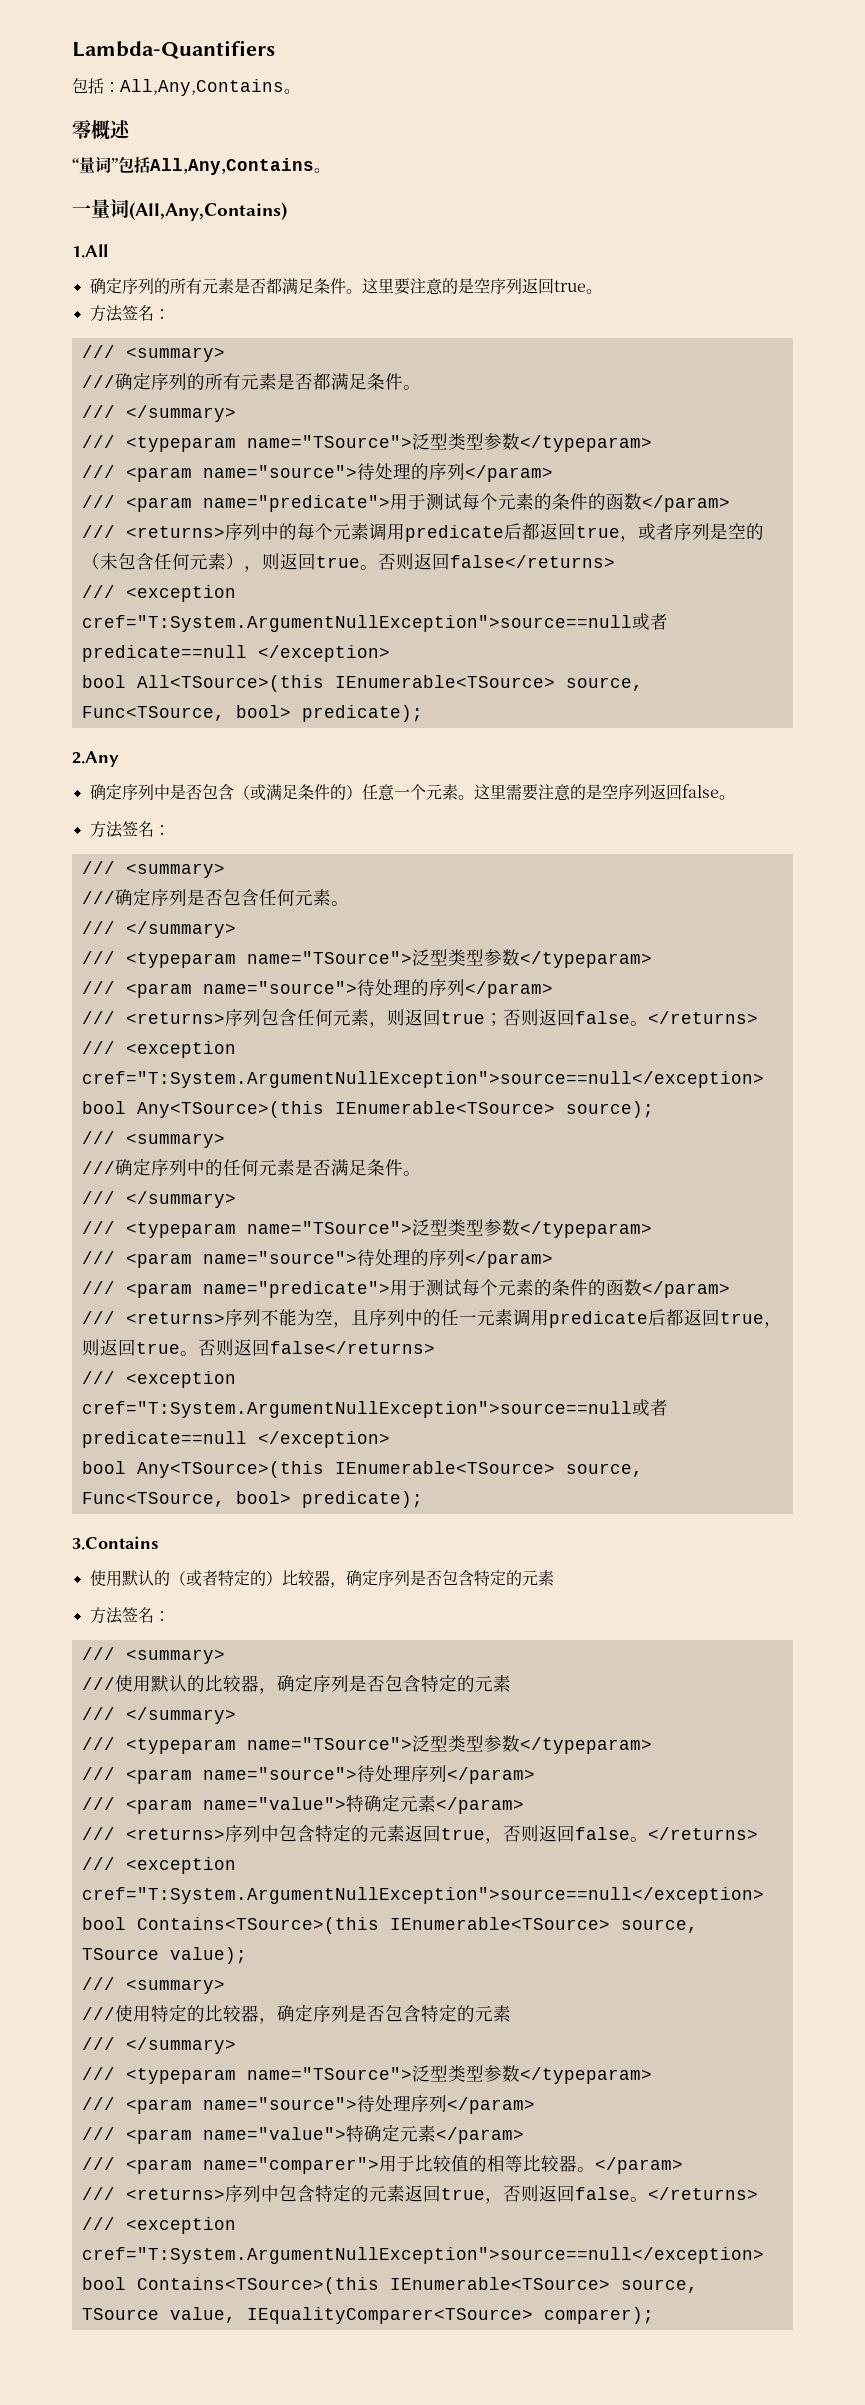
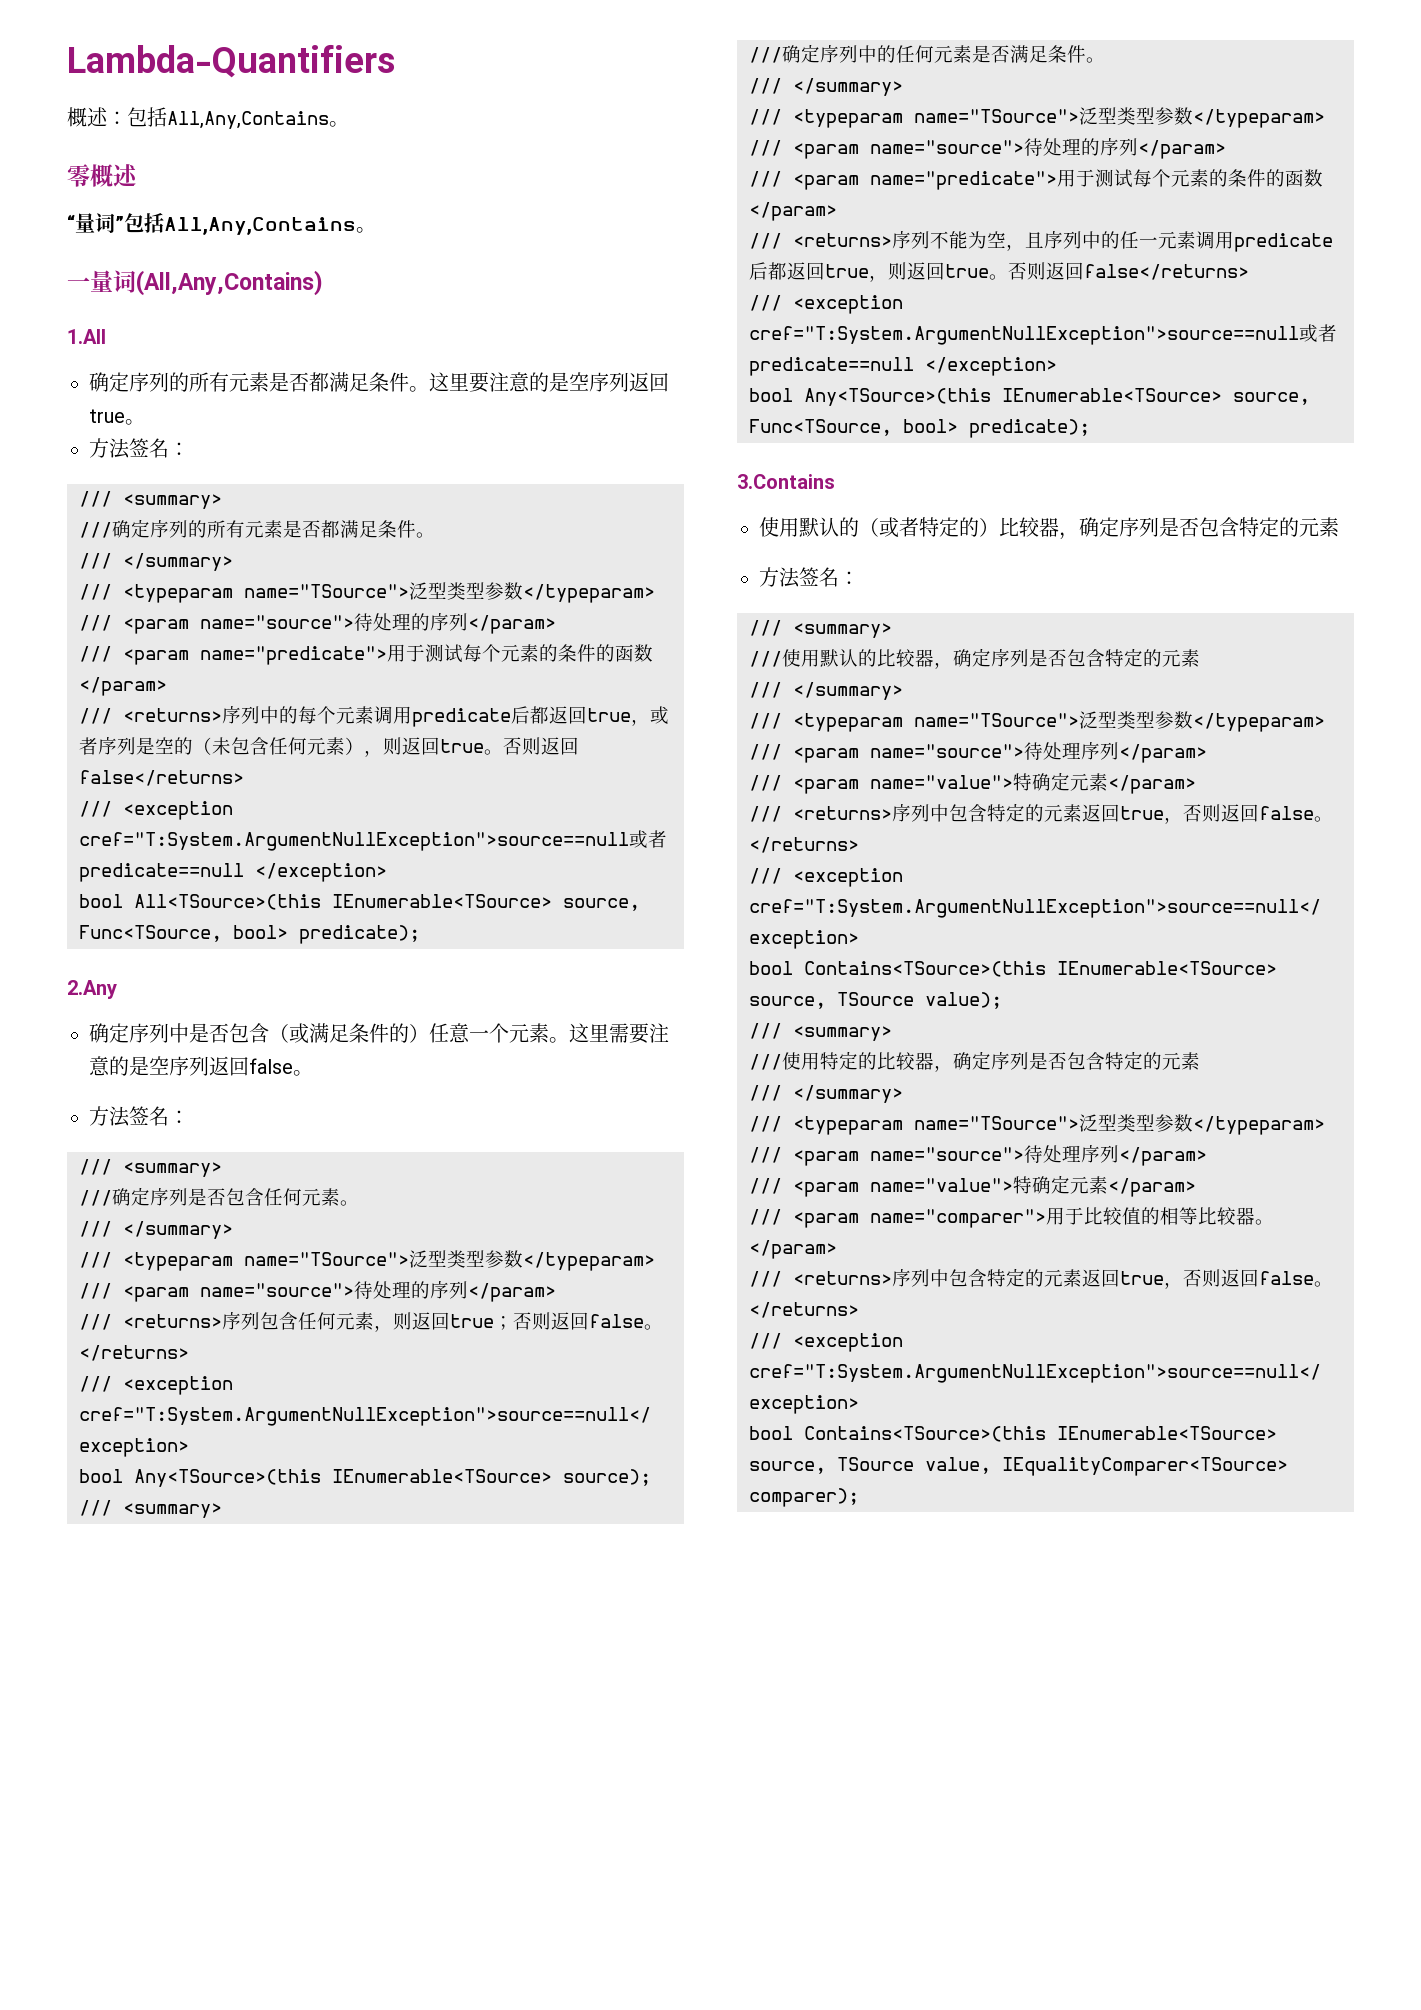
- 包括：All,Any,Contains。
+ 概述：包括All,Any,Contains。

